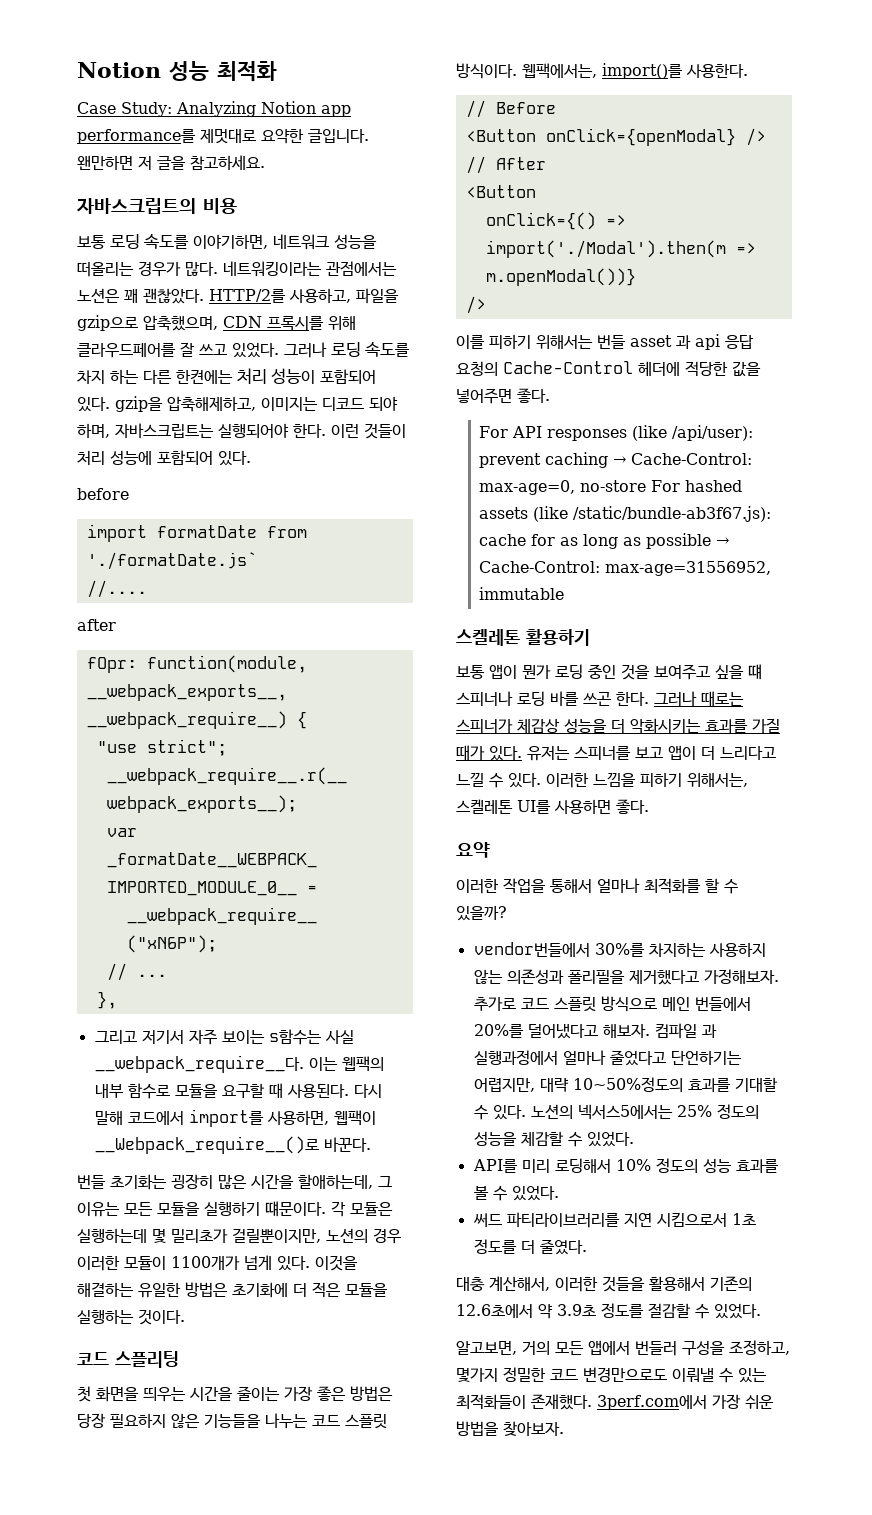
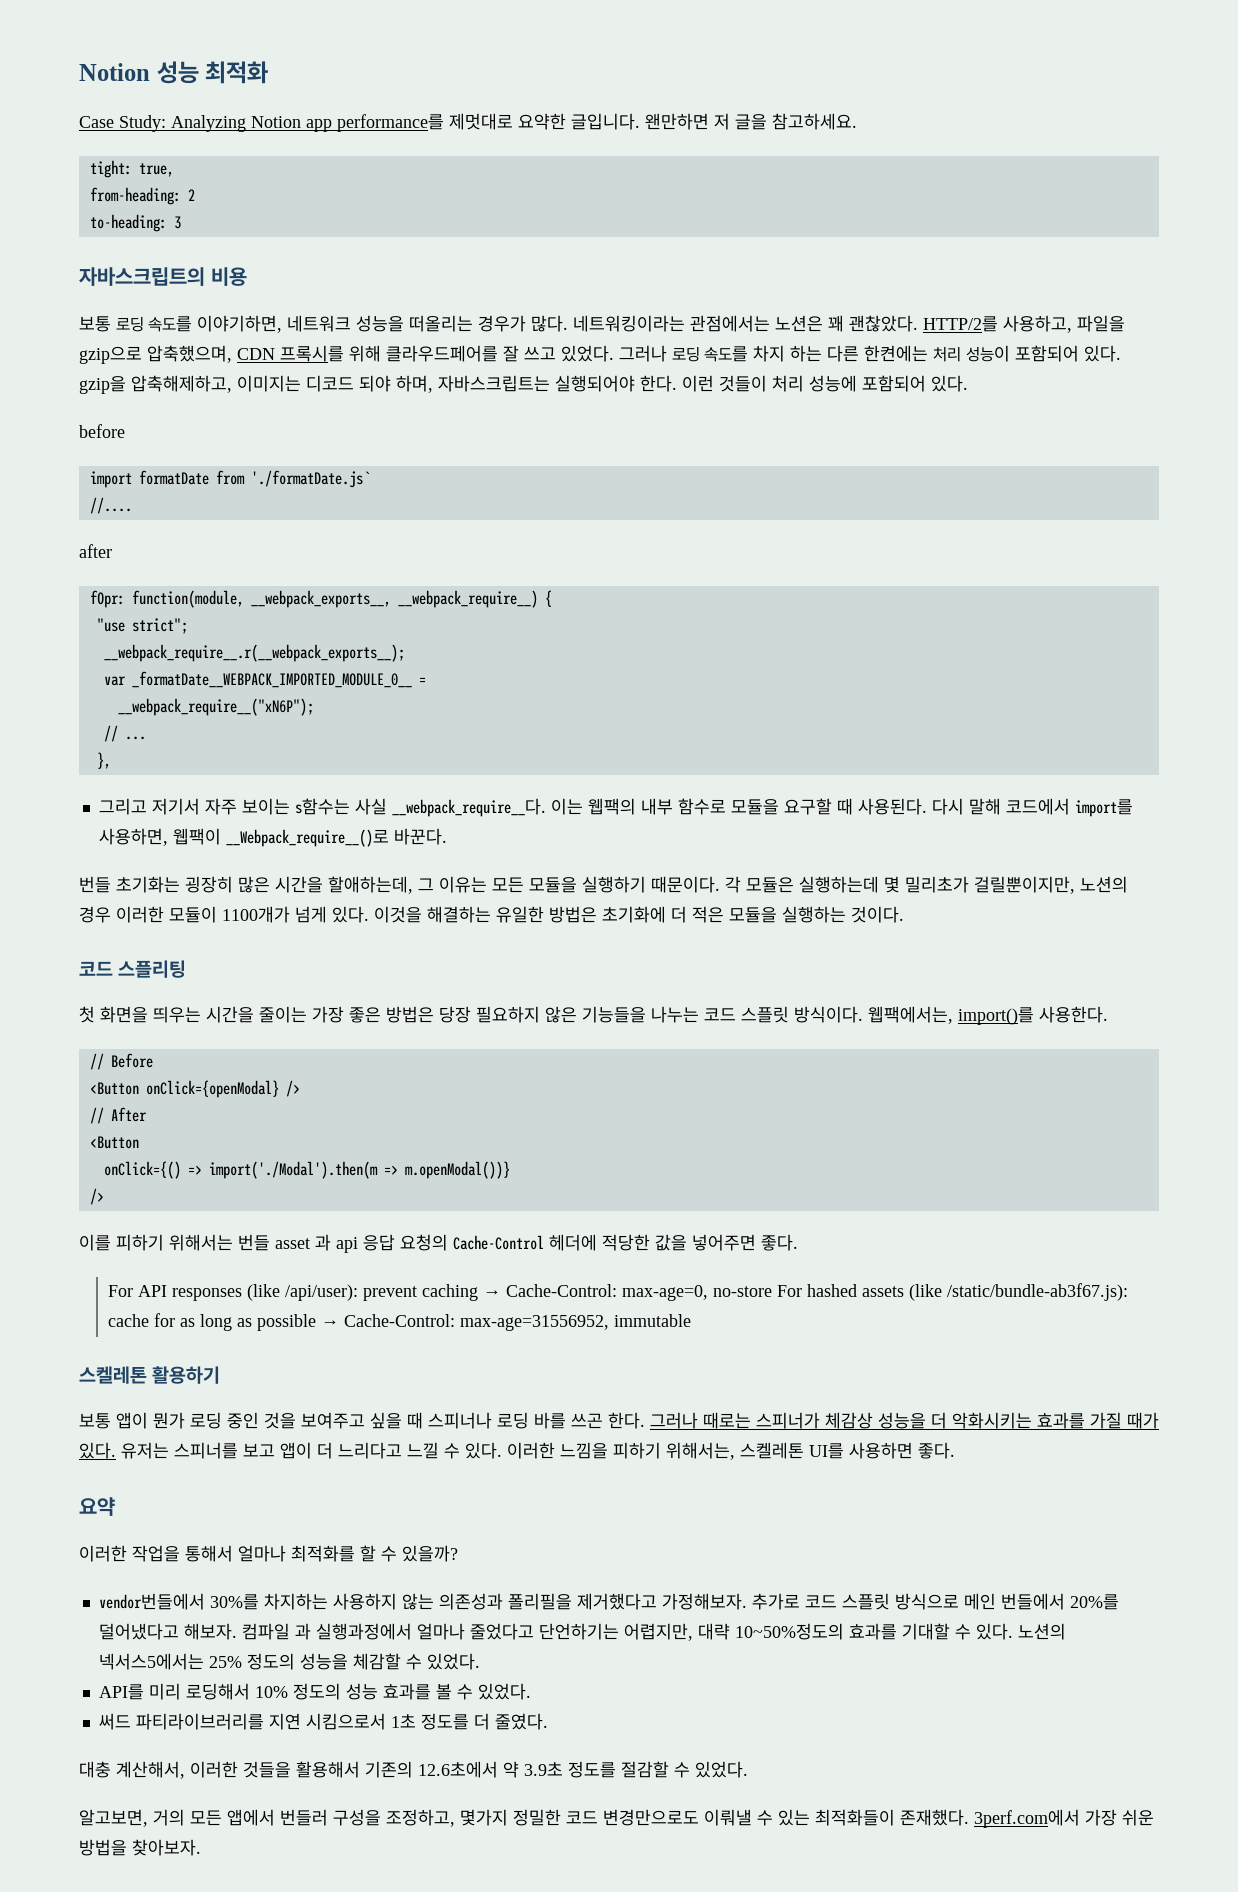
+ tight: true,
+ from-heading: 2
+ to-heading: 3
- 번들 초기화는 굉장히 많은 시간을 할애하는데, 그 이유는 모든 모듈을 실행하기 떄문이다.
+ 번들 초기화는 굉장히 많은 시간을 할애하는데, 그 이유는 모든 모듈을 실행하기 때문이다.
- 보통 앱이 뭔가 로딩 중인 것을 보여주고 싶을 떄 스피너나 로딩 바를 쓰곤 한다.
+ 보통 앱이 뭔가 로딩 중인 것을 보여주고 싶을 때 스피너나 로딩 바를 쓰곤 한다.

